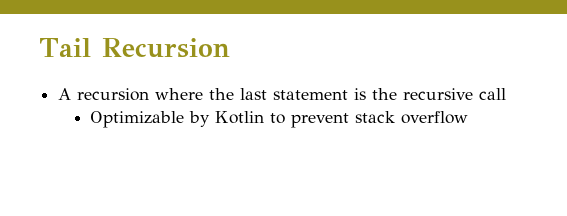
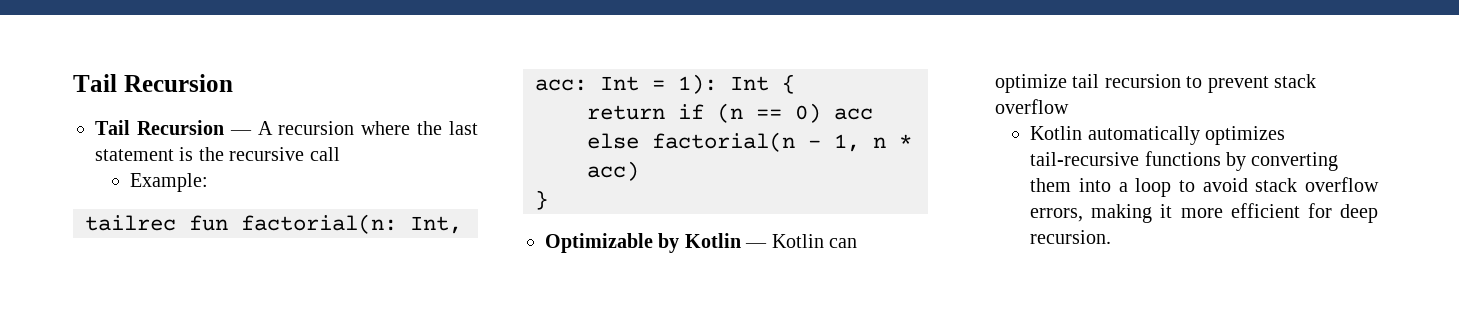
- A recursion where the last statement is the recursive call
+ Tail Recursion — A recursion where the last statement is the recursive call
- Optimizable by Kotlin to prevent stack overflow
+ Example:
+ tailrec fun factorial(n: Int, acc: Int = 1): Int {
+ return if (n == 0) acc else factorial(n - 1, n * acc)
+ }
+ Optimizable by Kotlin — Kotlin can optimize tail recursion to prevent stack overflow
+ Kotlin automatically optimizes tail-recursive functions by converting them into a loop to avoid stack overflow errors, making it more efficient for deep recursion.

